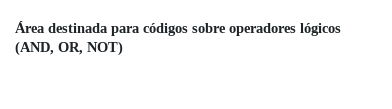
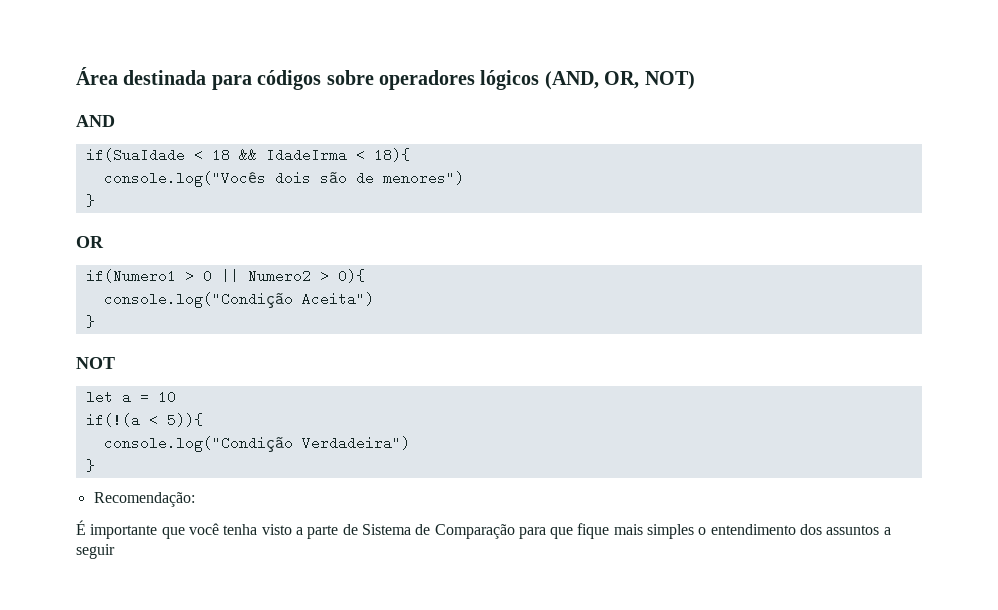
+ AND
+ if(SuaIdade < 18 && IdadeIrma < 18){
+ console.log("Vocês dois são de menores")
+ }
+ OR
+ if(Numero1 > 0 || Numero2 > 0){
+ console.log("Condição Aceita")
+ }
+ NOT
+ let a = 10
+ if(!(a < 5)){
+ console.log("Condição Verdadeira")
+ }
+ Recomendação:
+ É importante que você tenha visto a parte de Sistema de Comparação para que fique mais simples o entendimento dos assuntos a seguir

